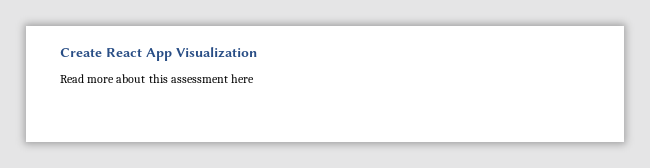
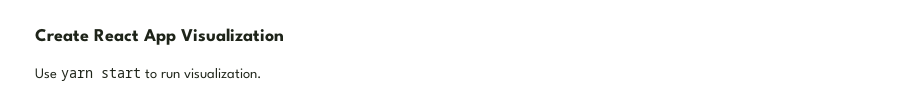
- Read more about this assessment here
+ Use yarn start to run visualization.

